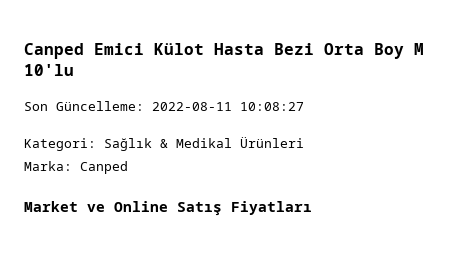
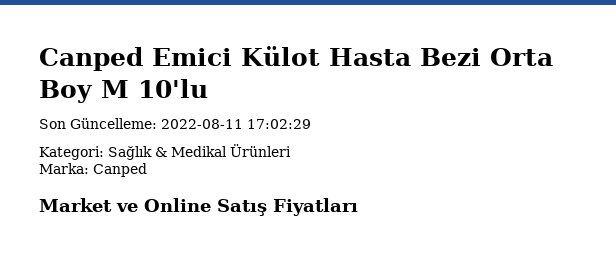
- Son Güncelleme: 2022-08-11 10:08:27
+ Son Güncelleme: 2022-08-11 17:02:29

